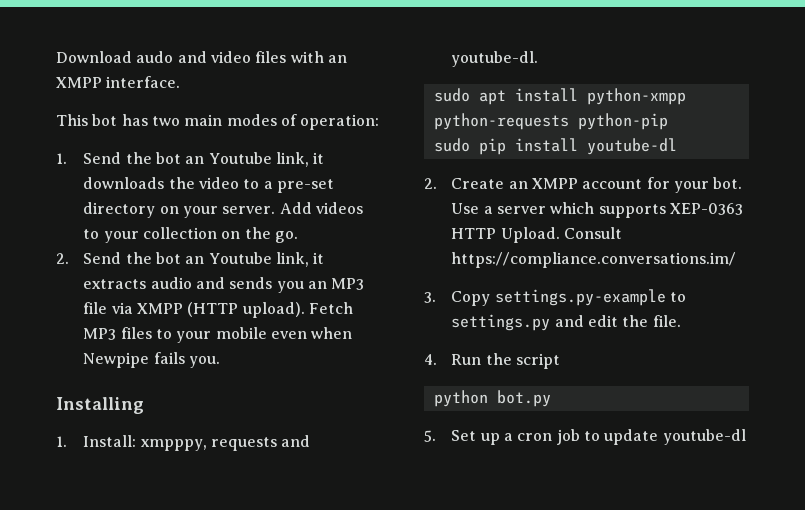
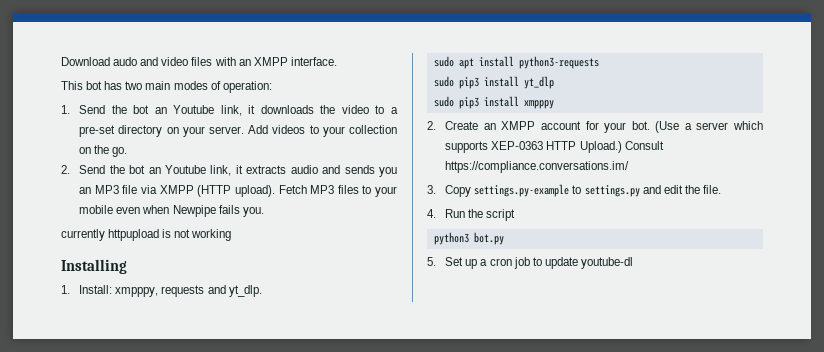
+ currently httpupload is not working
- 1. Install: xmpppy, requests and youtube-dl.
+ 1. Install: xmpppy, requests and yt_dlp.
- sudo apt install python-xmpp python-requests python-pip
- sudo pip install youtube-dl
+ sudo apt install python3-requests
+ sudo pip3 install yt_dlp
+ sudo pip3 install xmpppy
- Use a server which supports XEP-0363 HTTP Upload.
+ (Use a server which supports XEP-0363 HTTP Upload.)
- python bot.py
+ python3 bot.py

